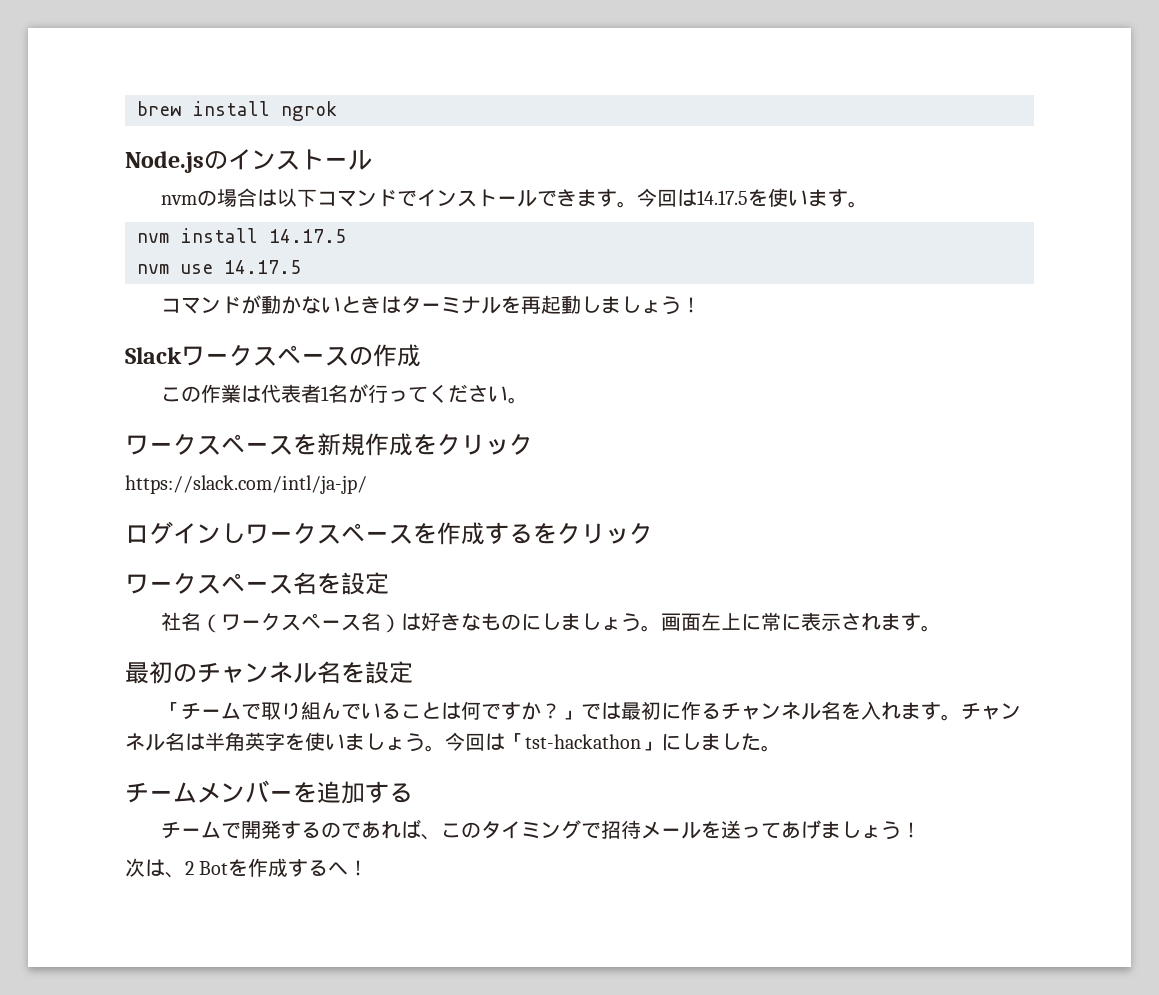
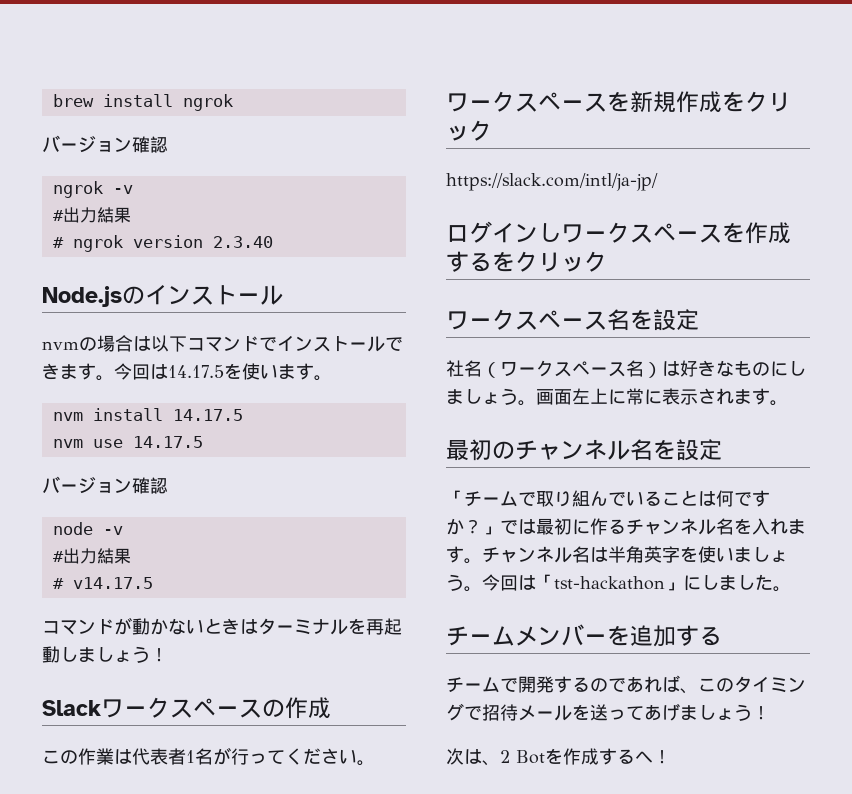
  brew install ngrok
+ バージョン確認
+ ngrok -v
+ #出力結果
+ # ngrok version 2.3.40
  nvm use 14.17.5
+ バージョン確認
+ node -v
+ #出力結果
+ # v14.17.5

